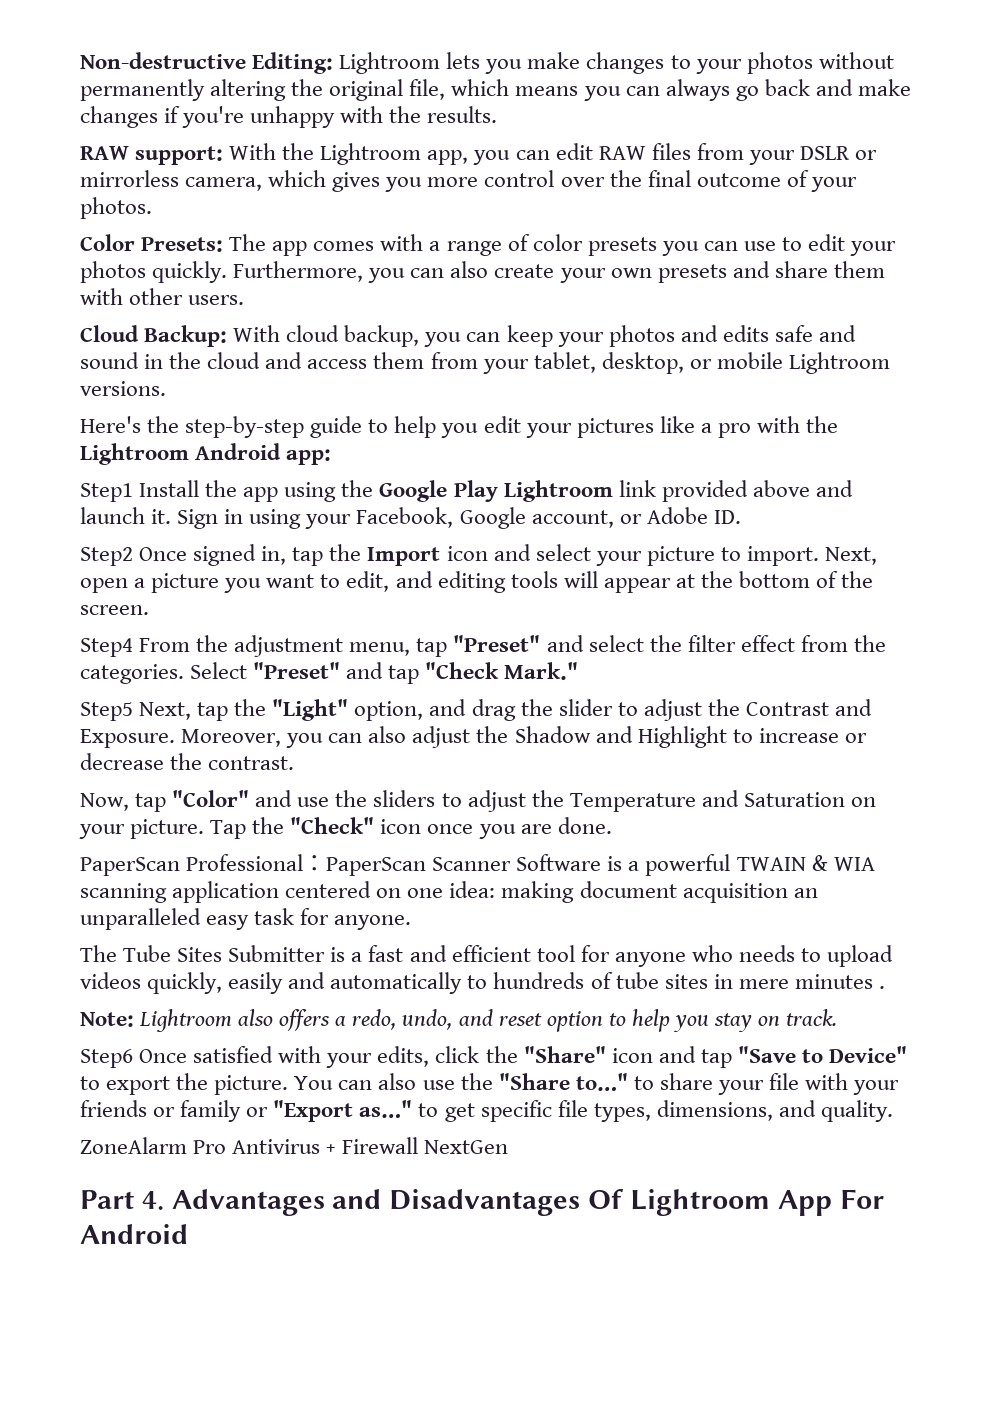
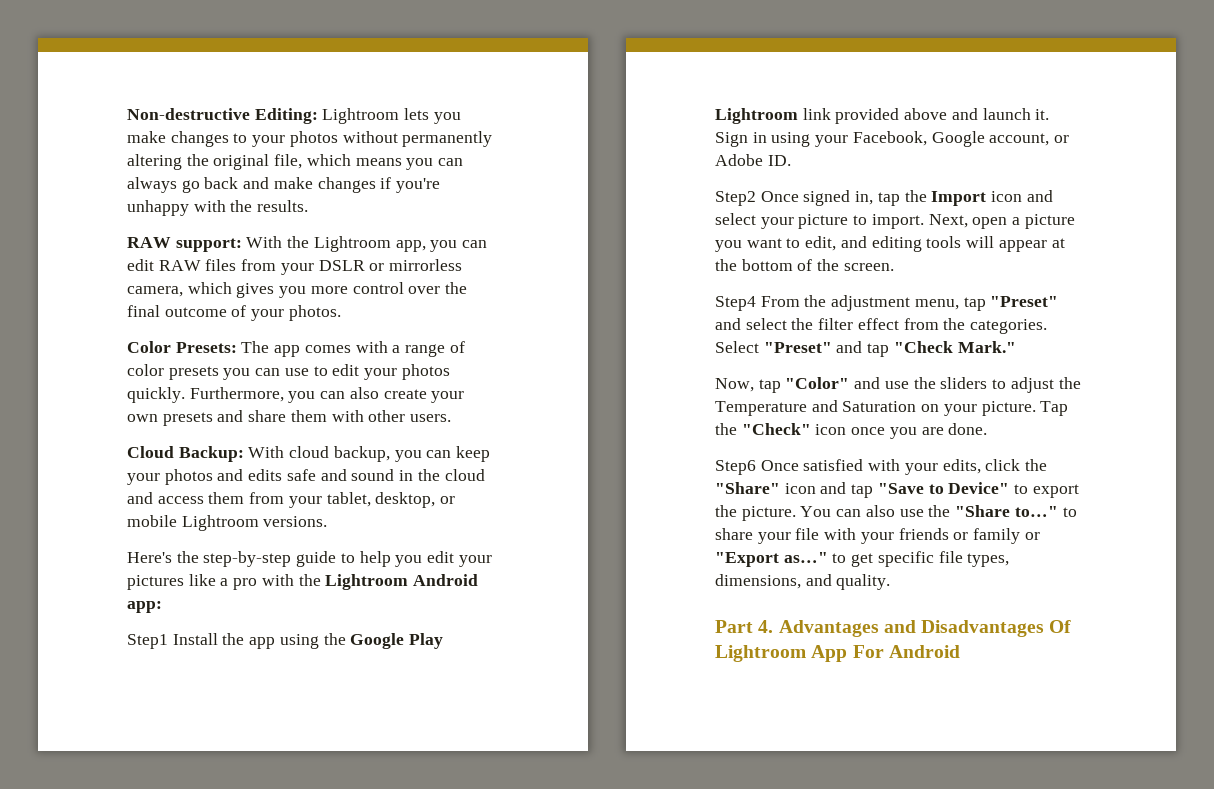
- Step5 Next, tap the "Light" option, and drag the slider to adjust the Contrast and Exposure. Moreover, you can also adjust the Shadow and Highlight to increase or decrease the contrast.
- PaperScan Professional：PaperScan Scanner Software is a powerful TWAIN & WIA scanning application centered on one idea: making document acquisition an unparalleled easy task for anyone.
- The Tube Sites Submitter is a fast and efficient tool for anyone who needs to upload videos quickly, easily and automatically to hundreds of tube sites in mere minutes .
- Note: Lightroom also offers a redo, undo, and reset option to help you stay on track.
- ZoneAlarm Pro Antivirus + Firewall NextGen

